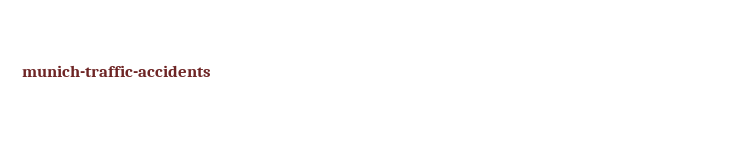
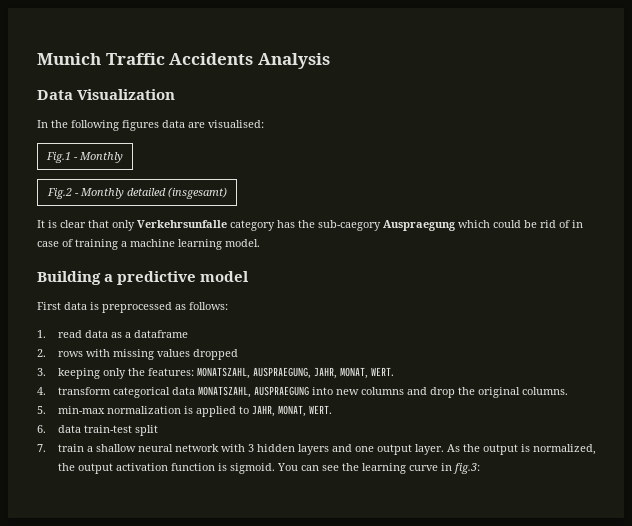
- munich-traffic-accidents
+ Munich Traffic Accidents Analysis
+ Data Visualization
+ In the following figures data are visualised:
+ Fig.1 - Monthly
+ Fig.2 - Monthly detailed (insgesamt)
+ It is clear that only Verkehrsunfalle category has the sub-caegory Auspraegung which could be rid of in case of training a machine learning model.
+ Building a predictive model
+ First data is preprocessed as follows:
+ 1. read data as a dataframe
+ 2. rows with missing values dropped
+ 3. keeping only the features: MONATSZAHL, AUSPRAEGUNG, JAHR, MONAT, WERT.
+ 4. transform categorical data MONATSZAHL, AUSPRAEGUNG into new columns and drop the original columns.
+ 5. min-max normalization is applied to JAHR, MONAT, WERT.
+ 6. data train-test split
+ 7. train a shallow neural network with 3 hidden layers and one output layer. As the output is normalized, the output activation function is sigmoid. You can see the learning curve in fig.3:

